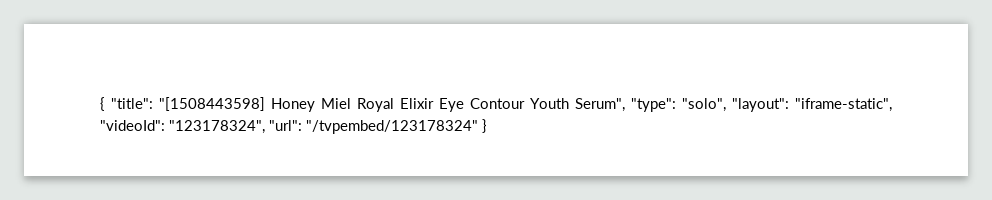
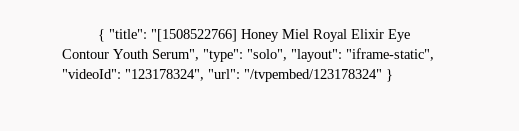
- { "title": "[1508443598] Honey Miel Royal Elixir Eye Contour Youth Serum", "type": "solo", "layout": "iframe-static", "videoId": "123178324", "url": "/tvpembed/123178324" }
+ { "title": "[1508522766] Honey Miel Royal Elixir Eye Contour Youth Serum", "type": "solo", "layout": "iframe-static", "videoId": "123178324", "url": "/tvpembed/123178324" }

